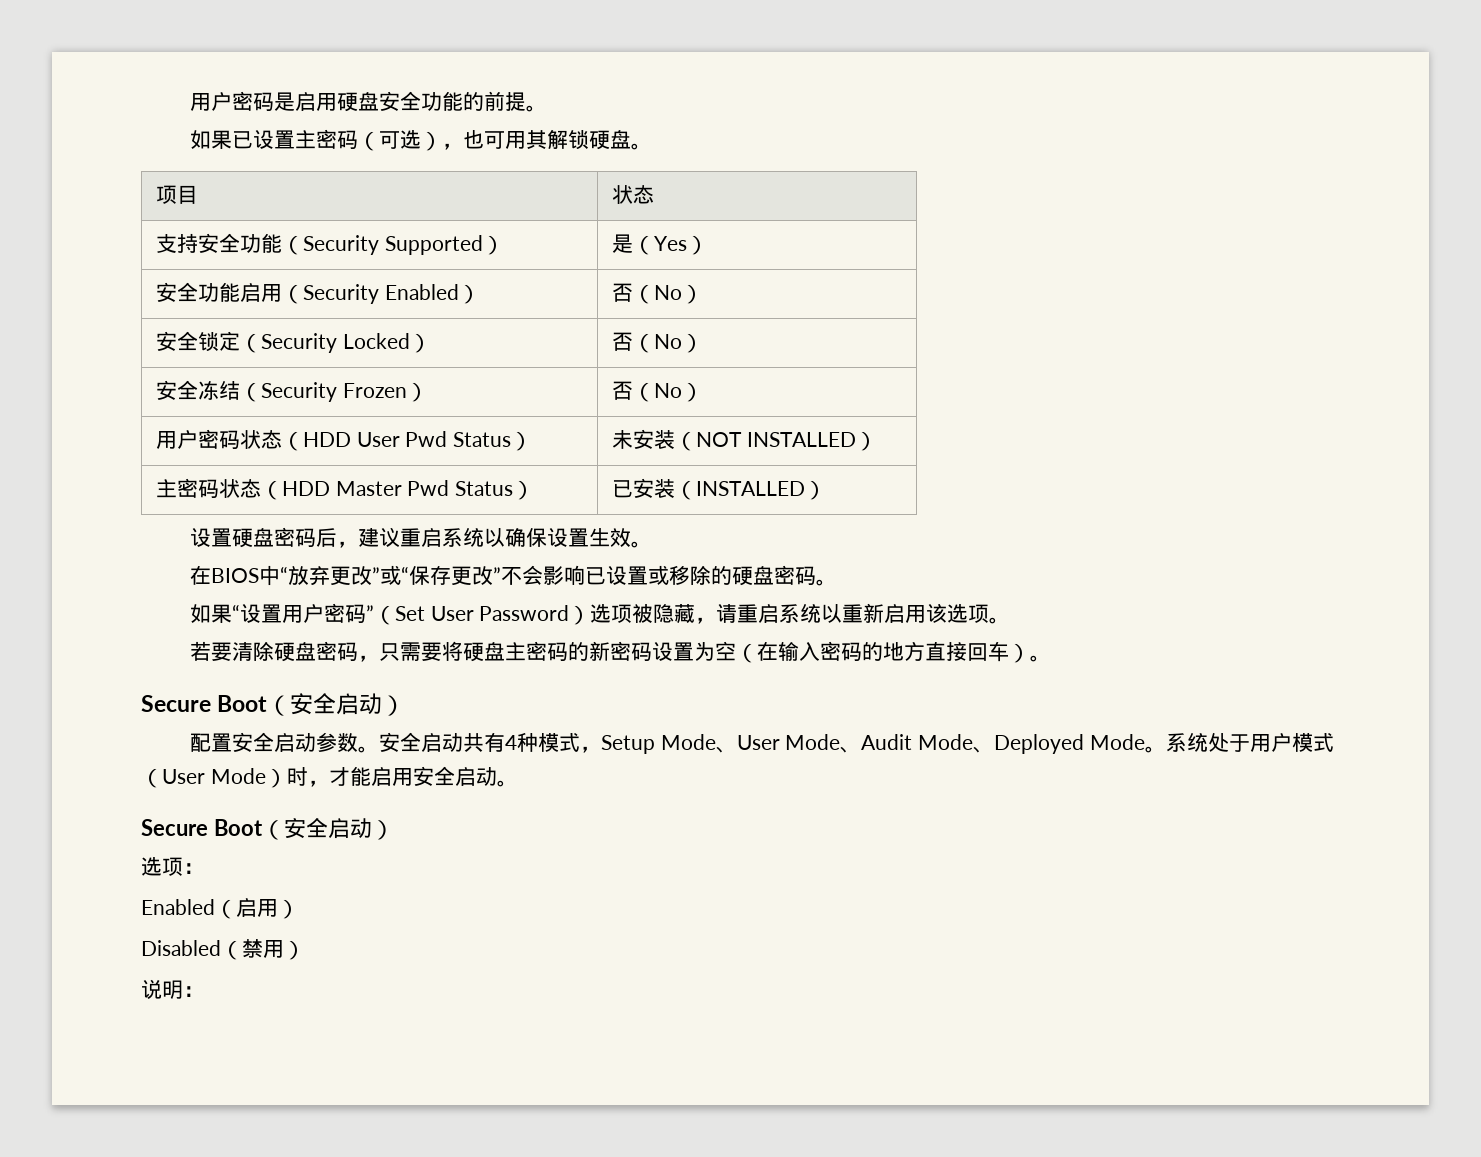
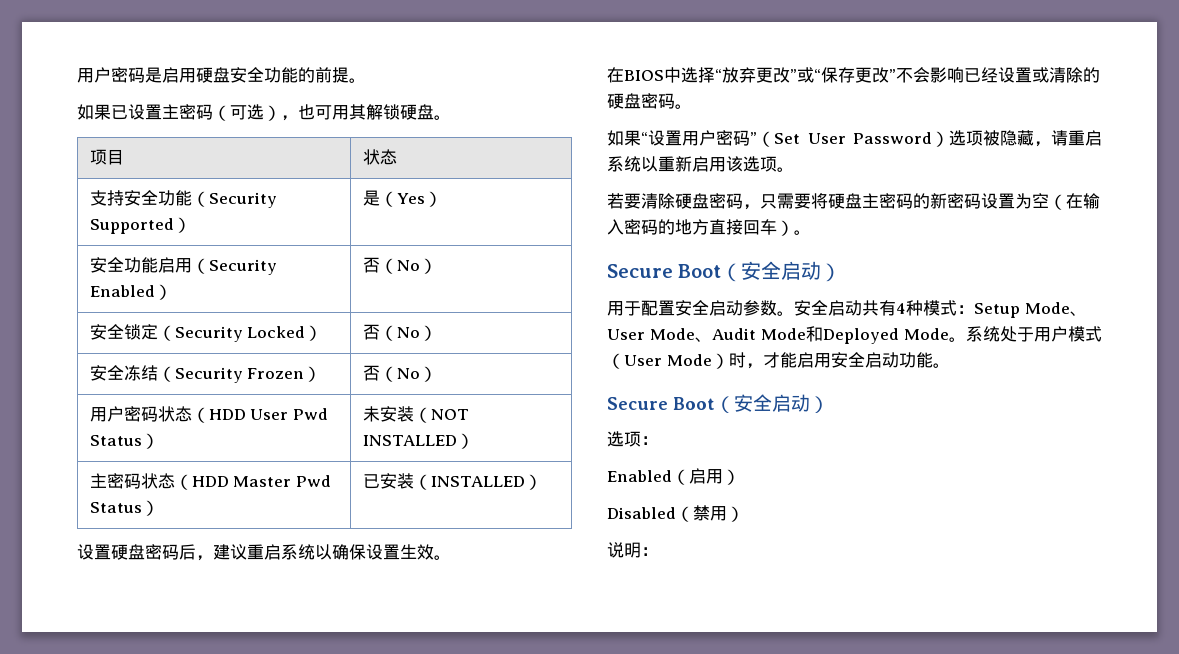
- 在BIOS中“放弃更改”或“保存更改”不会影响已设置或移除的硬盘密码。
+ 在BIOS中选择“放弃更改”或“保存更改”不会影响已经设置或清除的硬盘密码。
- 配置安全启动参数。
+ 用于配置安全启动参数。
- 安全启动共有4种模式，Setup Mode、User Mode、Audit Mode、Deployed Mode。
+ 安全启动共有4种模式：Setup Mode、User Mode、Audit Mode和Deployed Mode。
- 系统处于用户模式（User Mode）时，才能启用安全启动。
+ 系统处于用户模式（User Mode）时，才能启用安全启动功能。

